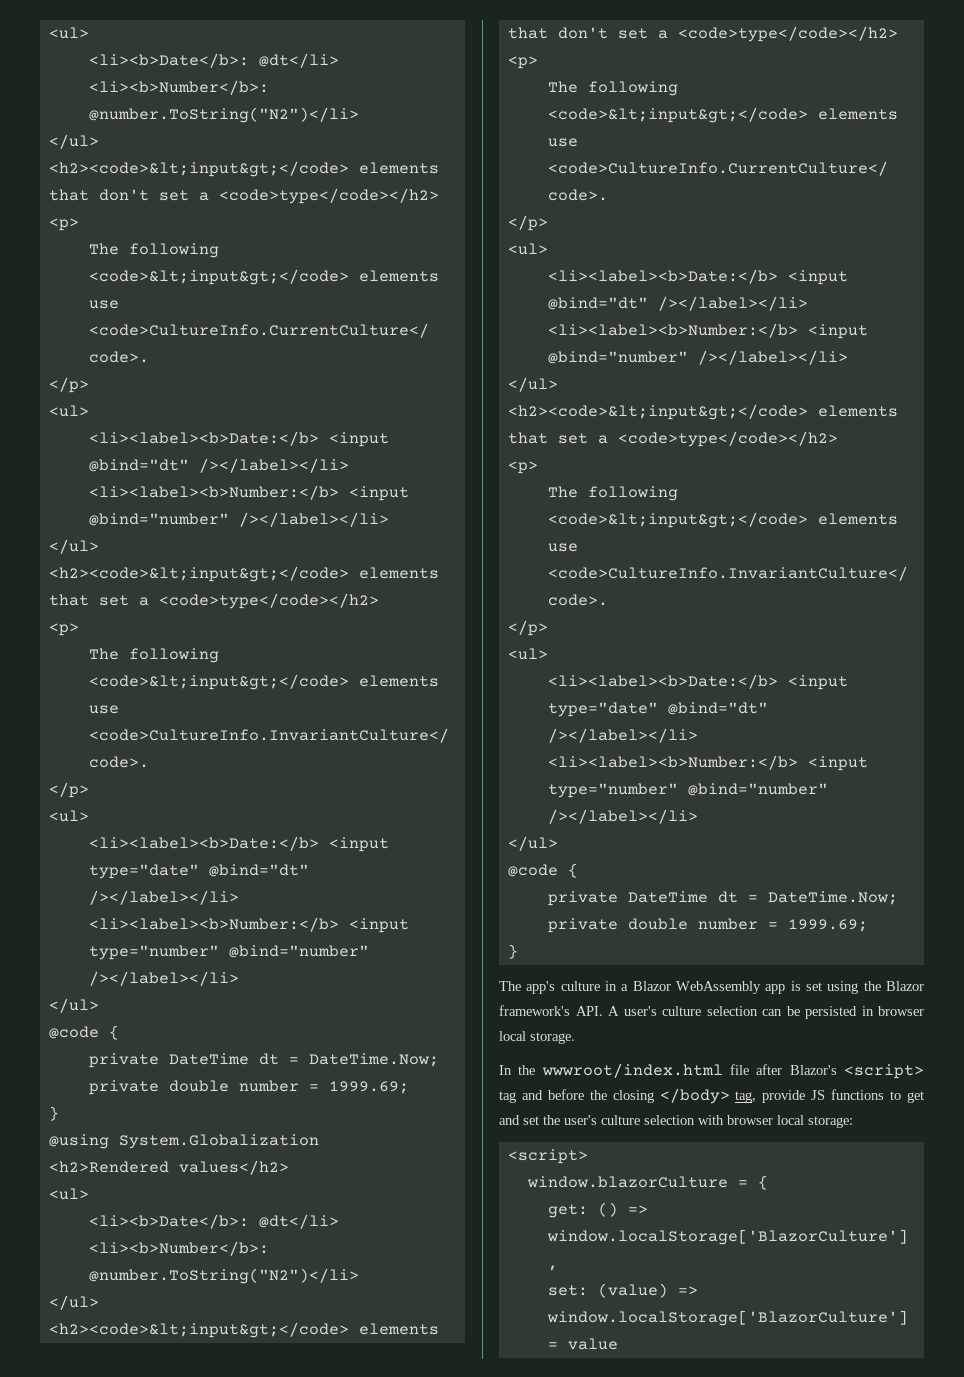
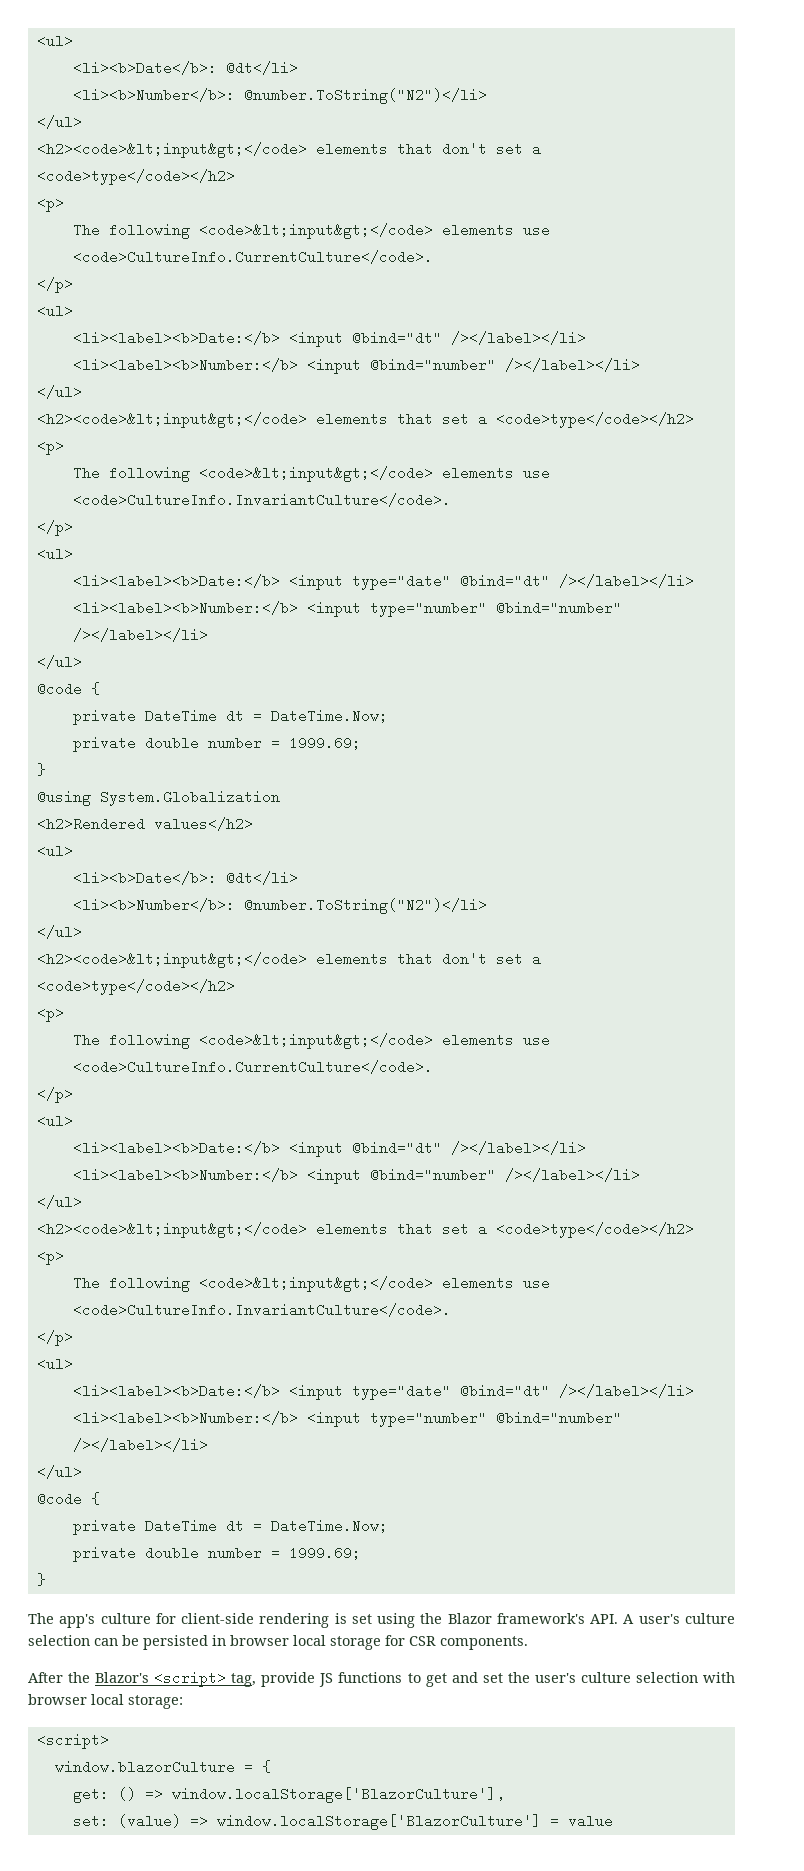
- The app's culture in a Blazor WebAssembly app is set using the Blazor framework's API. A user's culture selection can be persisted in browser local storage.
- In the wwwroot/index.html file after Blazor's <script> tag and before the closing </body> tag, provide JS functions to get and set the user's culture selection with browser local storage:
+ The app's culture for client-side rendering is set using the Blazor framework's API. A user's culture selection can be persisted in browser local storage for CSR components.
+ After the Blazor's <script> tag, provide JS functions to get and set the user's culture selection with browser local storage:

